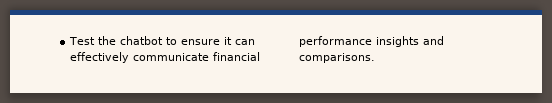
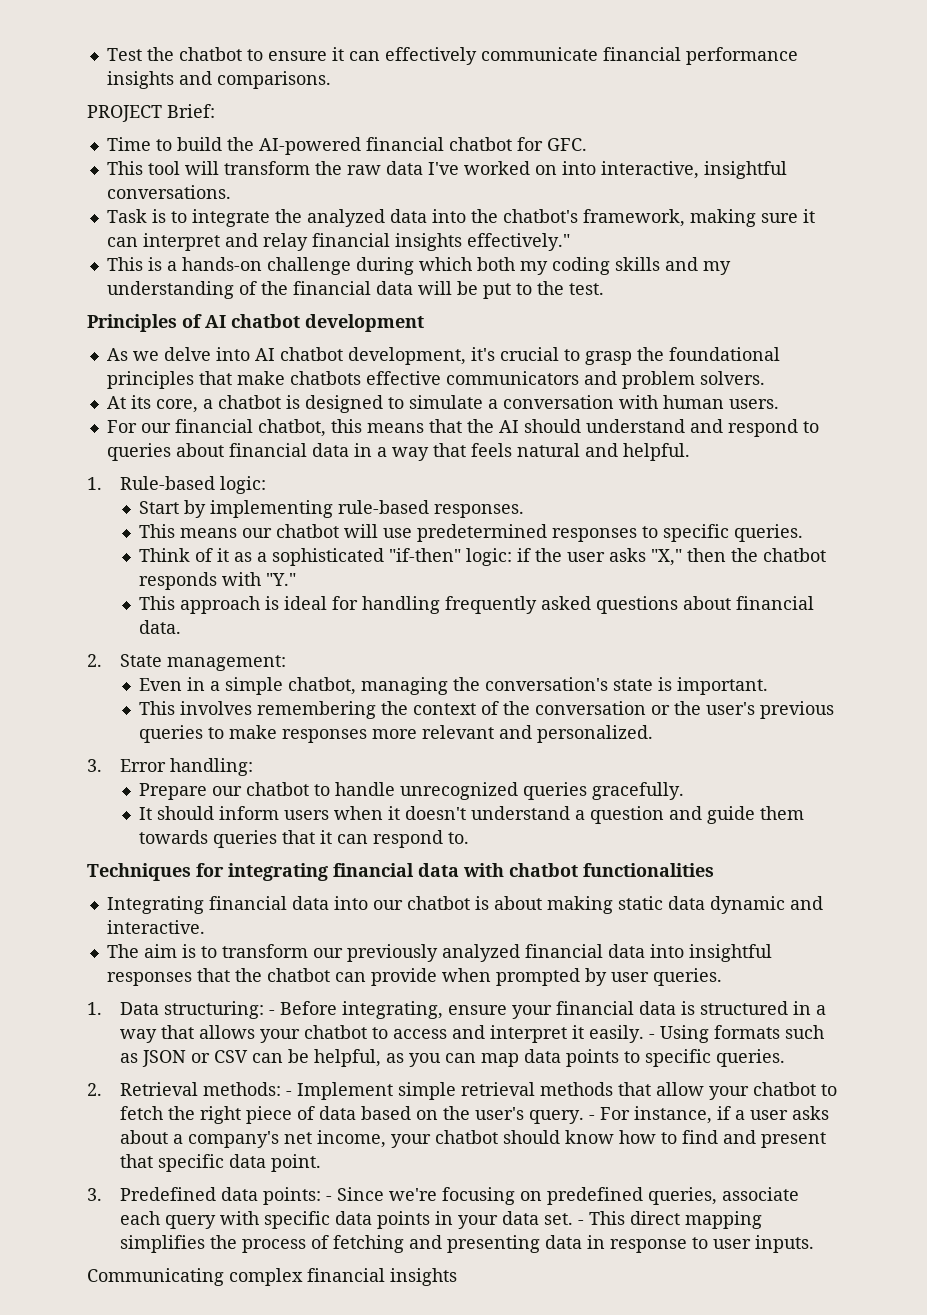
+ PROJECT Brief:
+ Time to build the AI-powered financial chatbot for GFC.
+ This tool will transform the raw data I've worked on into interactive, insightful conversations.
+ Task is to integrate the analyzed data into the chatbot's framework, making sure it can interpret and relay financial insights effectively."
+ This is a hands-on challenge during which both my coding skills and my understanding of the financial data will be put to the test.
+ Principles of AI chatbot development
+ As we delve into AI chatbot development, it's crucial to grasp the foundational principles that make chatbots effective communicators and problem solvers.
+ At its core, a chatbot is designed to simulate a conversation with human users.
+ For our financial chatbot, this means that the AI should understand and respond to queries about financial data in a way that feels natural and helpful.
+ 1. Rule-based logic:
+ Start by implementing rule-based responses.
+ This means our chatbot will use predetermined responses to specific queries.
+ Think of it as a sophisticated "if-then" logic: if the user asks "X," then the chatbot responds with "Y."
+ This approach is ideal for handling frequently asked questions about financial data.
+ 2. State management:
+ Even in a simple chatbot, managing the conversation's state is important.
+ This involves remembering the context of the conversation or the user's previous queries to make responses more relevant and personalized.
+ 3. Error handling:
+ Prepare our chatbot to handle unrecognized queries gracefully.
+ It should inform users when it doesn't understand a question and guide them towards queries that it can respond to.
+ Techniques for integrating financial data with chatbot functionalities
+ Integrating financial data into our chatbot is about making static data dynamic and interactive.
+ The aim is to transform our previously analyzed financial data into insightful responses that the chatbot can provide when prompted by user queries.
+ 1. Data structuring: - Before integrating, ensure your financial data is structured in a way that allows your chatbot to access and interpret it easily. - Using formats such as JSON or CSV can be helpful, as you can map data points to specific queries.
+ 2. Retrieval methods: - Implement simple retrieval methods that allow your chatbot to fetch the right piece of data based on the user's query. - For instance, if a user asks about a company's net income, your chatbot should know how to find and present that specific data point.
+ 3. Predefined data points: - Since we're focusing on predefined queries, associate each query with specific data points in your data set. - This direct mapping simplifies the process of fetching and presenting data in response to user inputs.
+ Communicating complex financial insights

